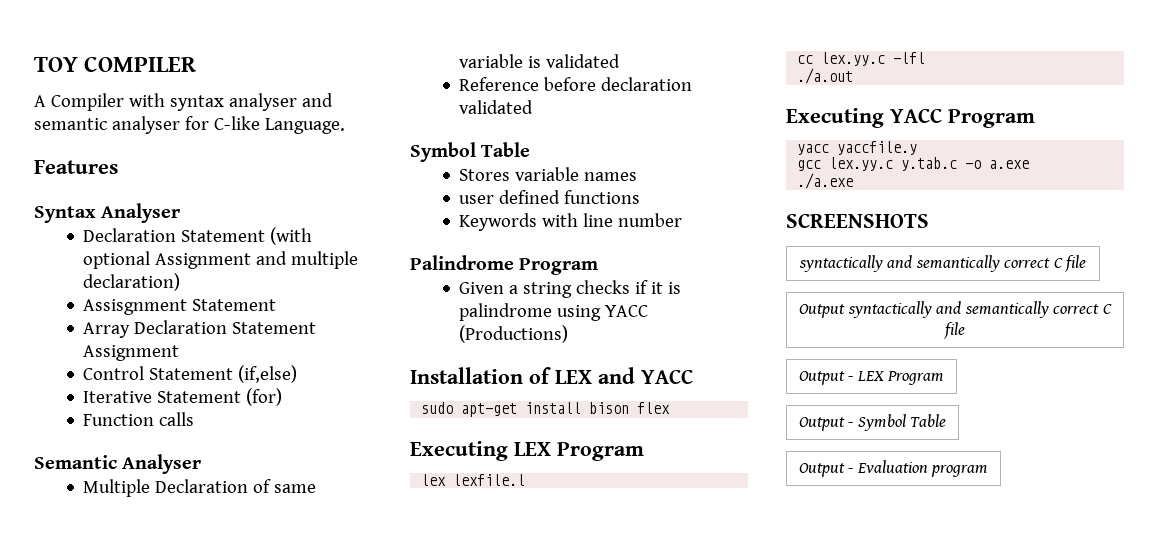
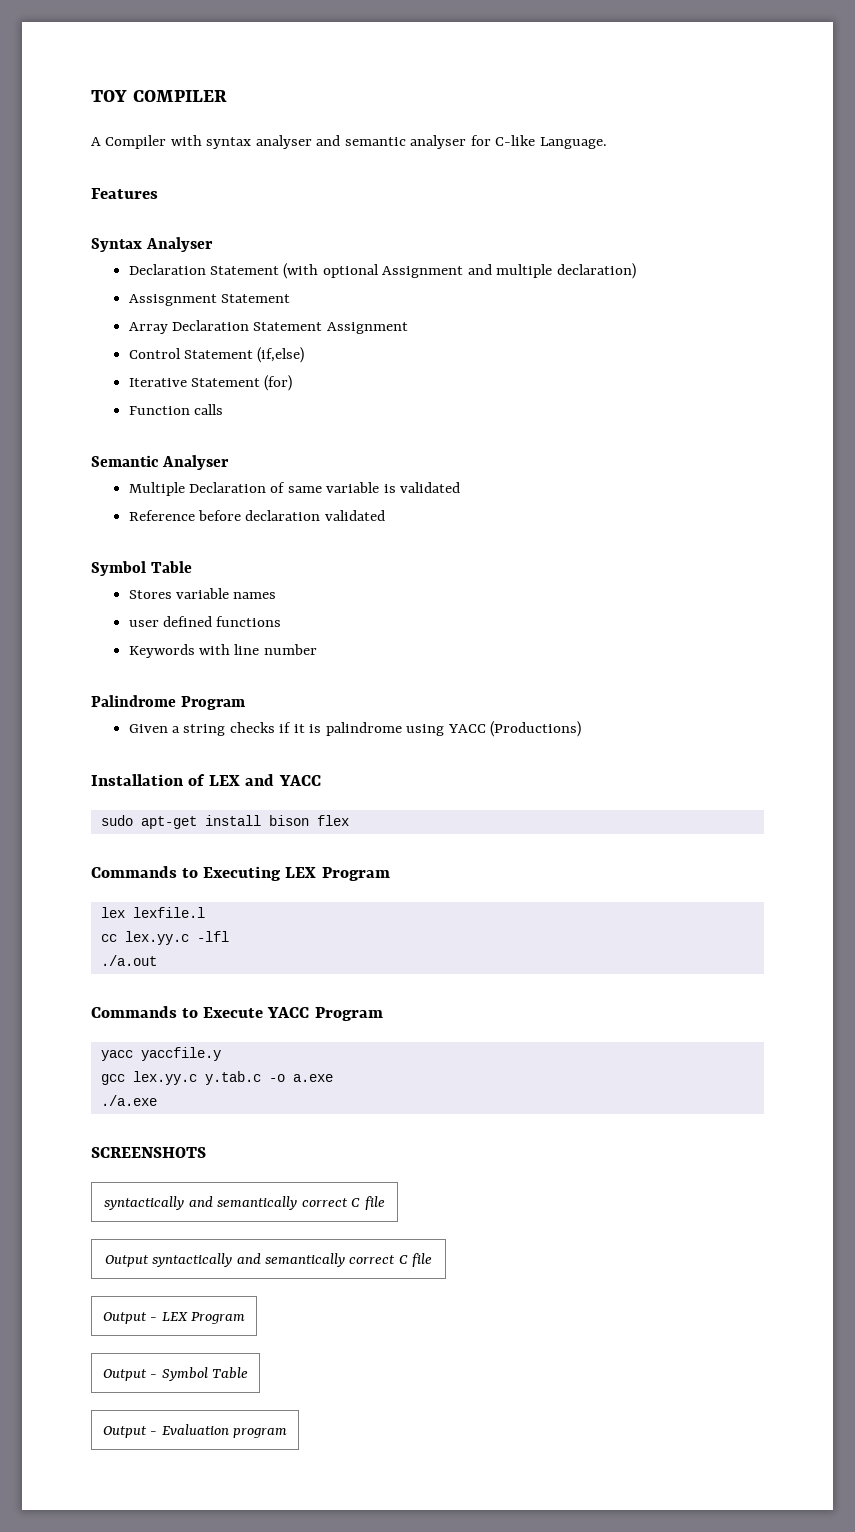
- Executing LEX Program
+ Commands to Executing LEX Program
- Executing YACC Program
+ Commands to Execute YACC Program

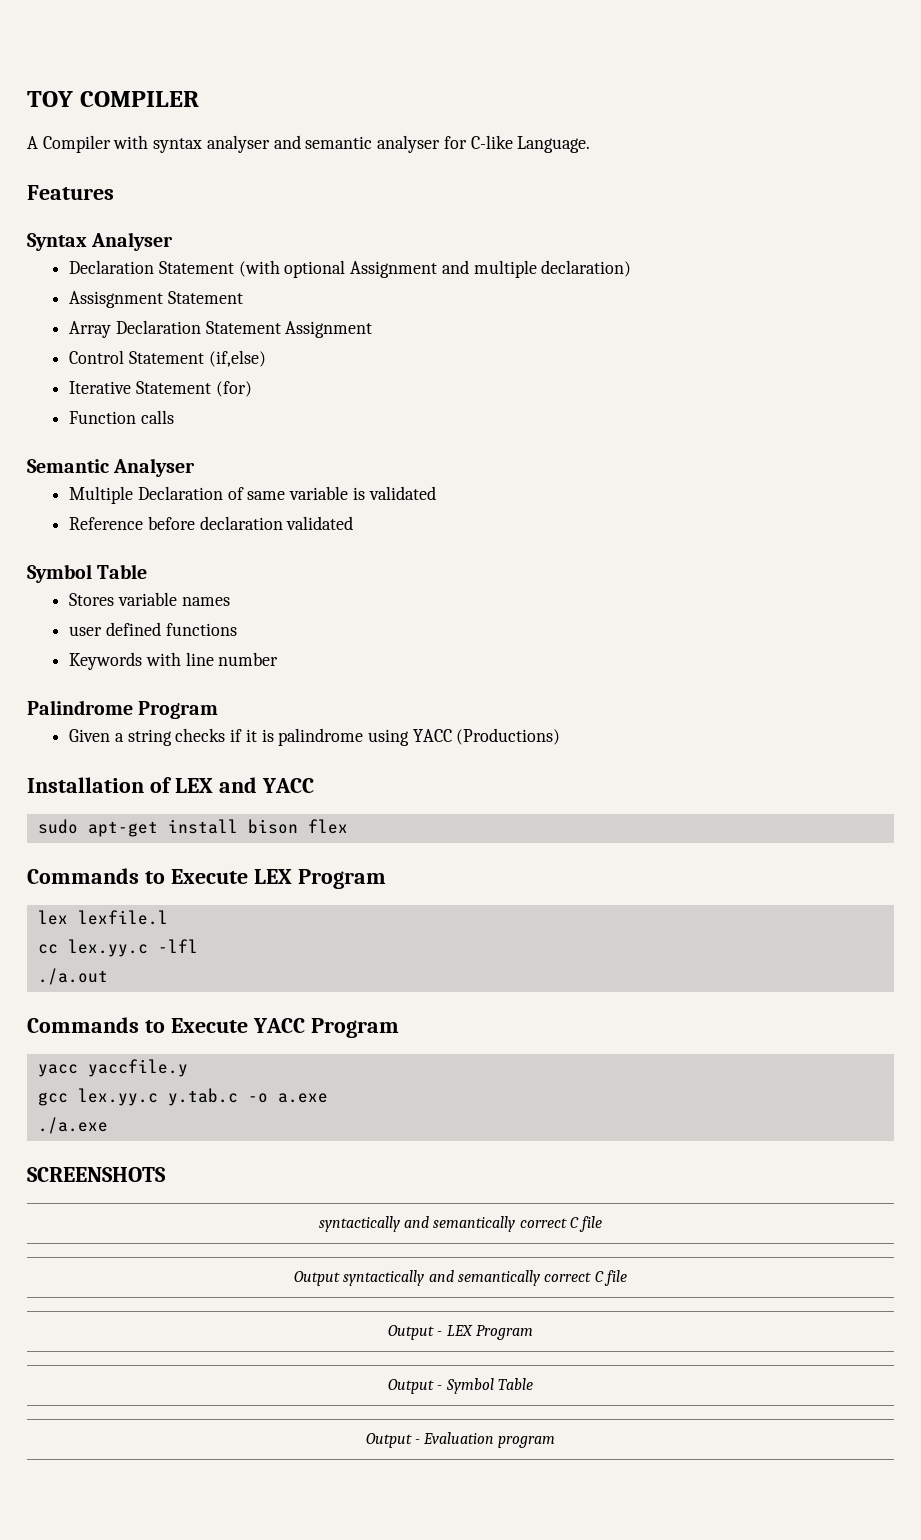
- Commands to Executing LEX Program
+ Commands to Execute LEX Program

